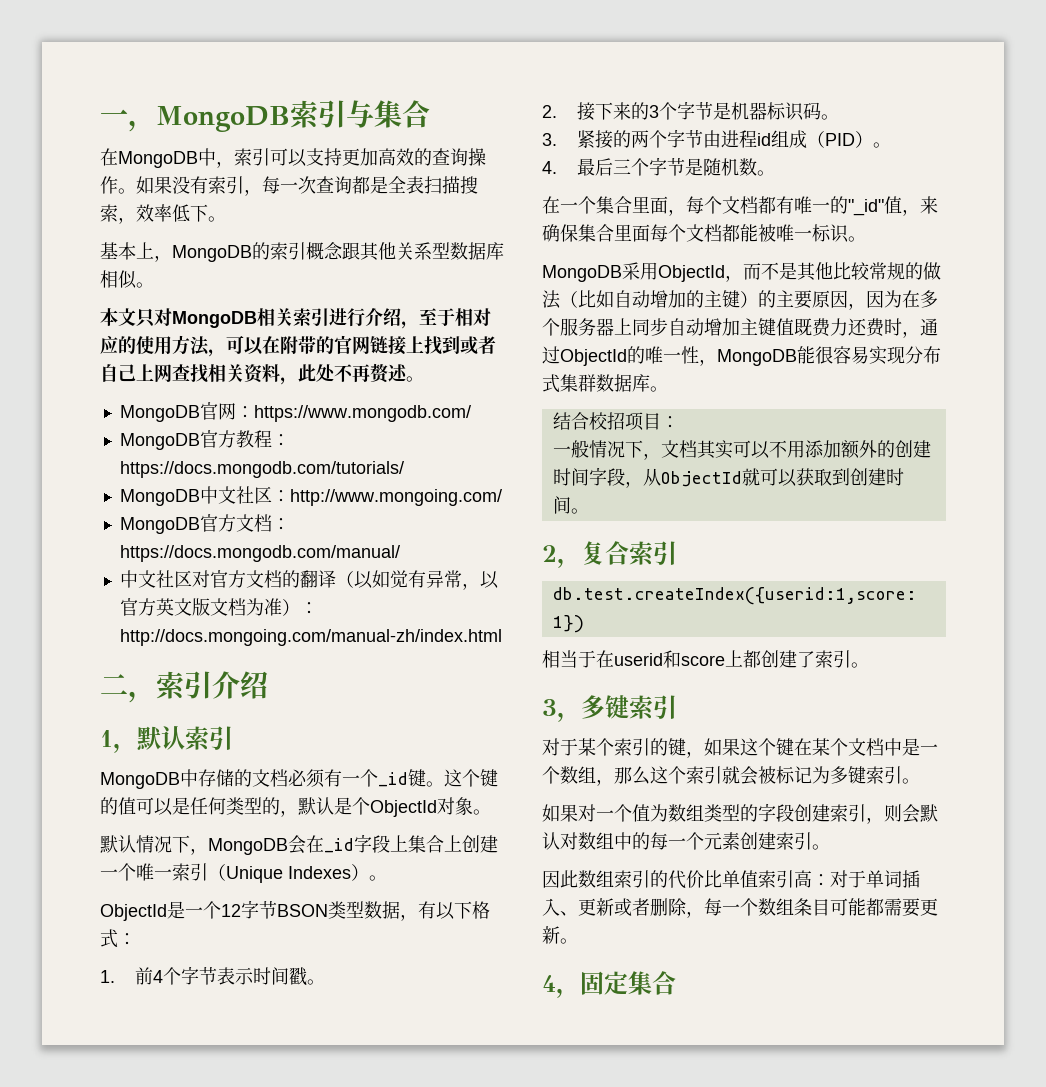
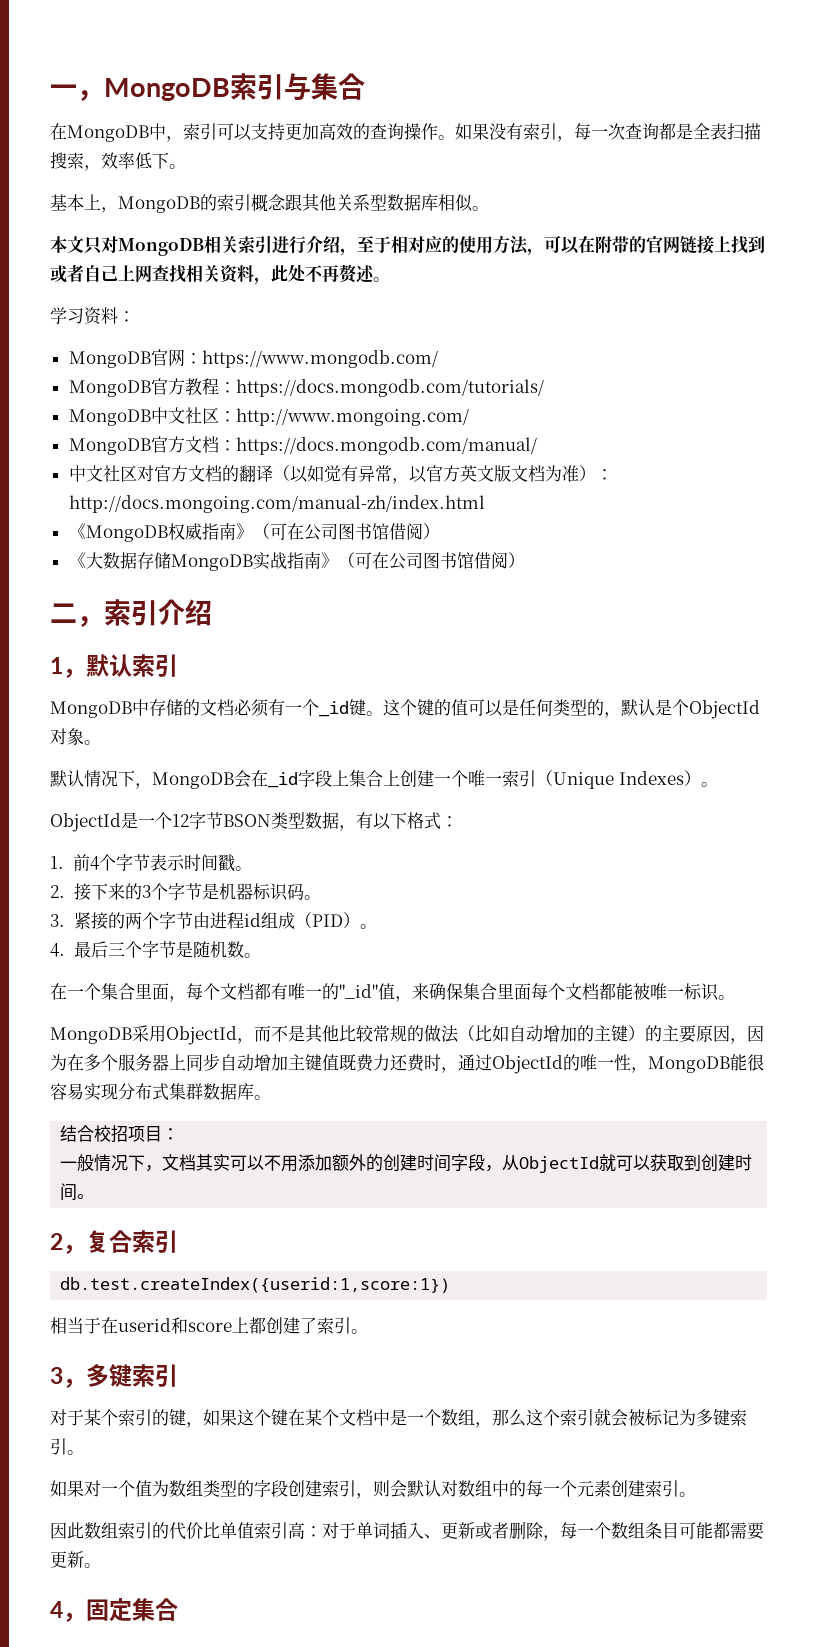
+ 学习资料：
+ 《MongoDB权威指南》（可在公司图书馆借阅）
+ 《大数据存储MongoDB实战指南》（可在公司图书馆借阅）

